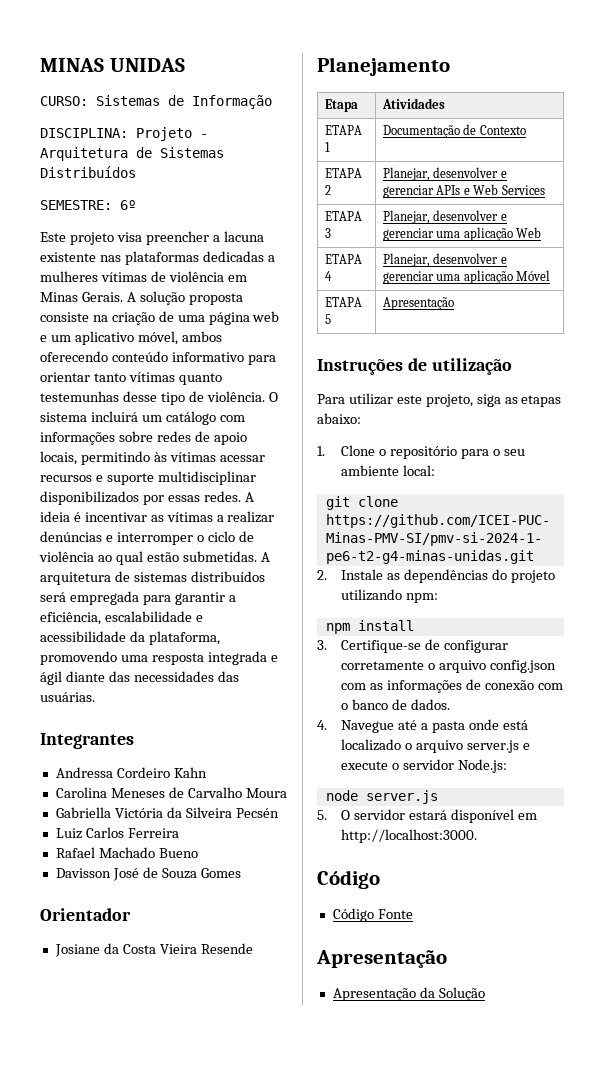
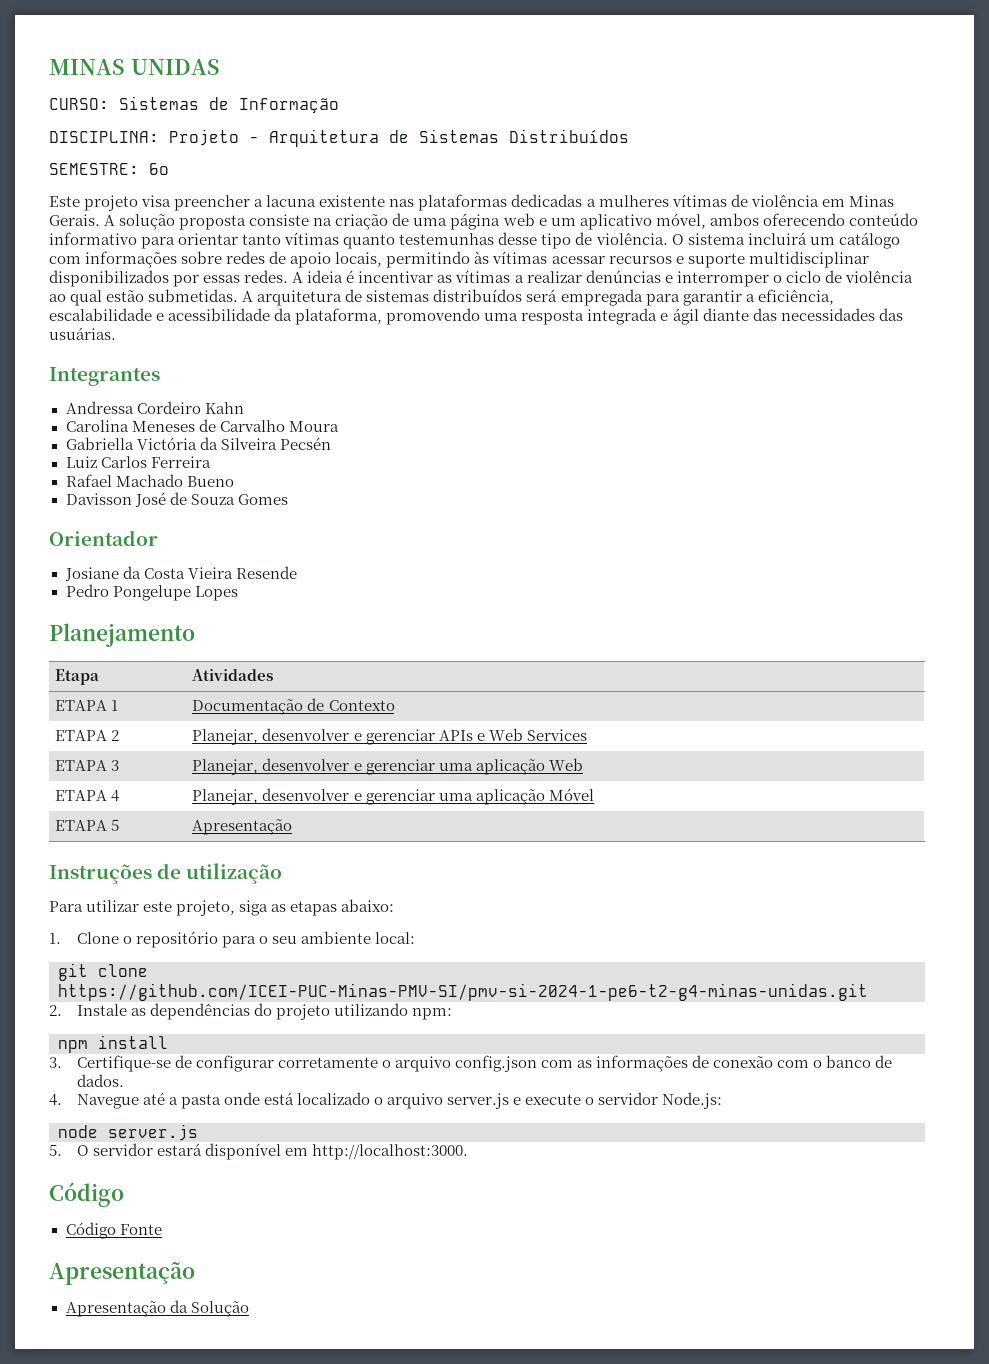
+ Pedro Pongelupe Lopes

